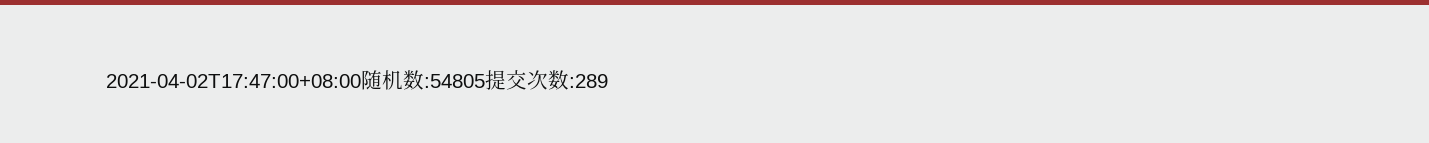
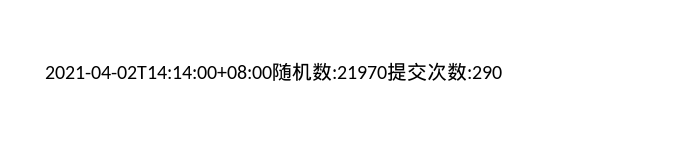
- 2021-04-02T17:47:00+08:00随机数:54805提交次数:289
+ 2021-04-02T14:14:00+08:00随机数:21970提交次数:290

